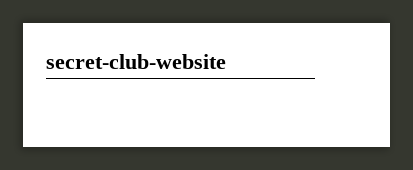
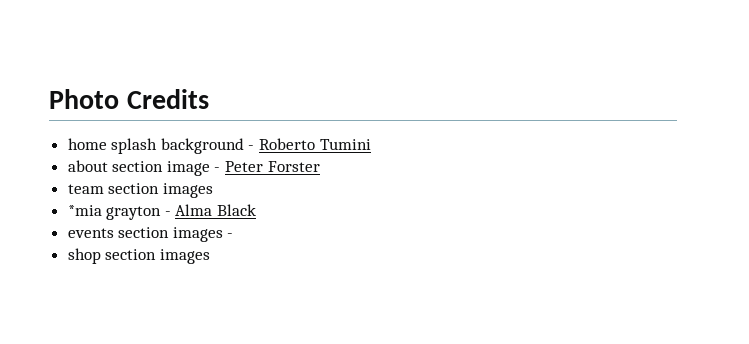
- secret-club-website
+ Photo Credits
+ home splash background - Roberto Tumini
+ about section image - Peter Forster
+ team section images
+ *mia grayton - Alma Black
+ events section images -
+ shop section images

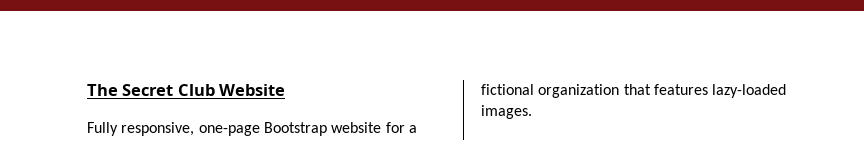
- Photo Credits
- home splash background - Roberto Tumini
- about section image - Peter Forster
- team section images
- *mia grayton - Alma Black
- events section images -
- shop section images
+ The Secret Club Website
+ Fully responsive, one-page Bootstrap website for a fictional organization that features lazy-loaded images.

